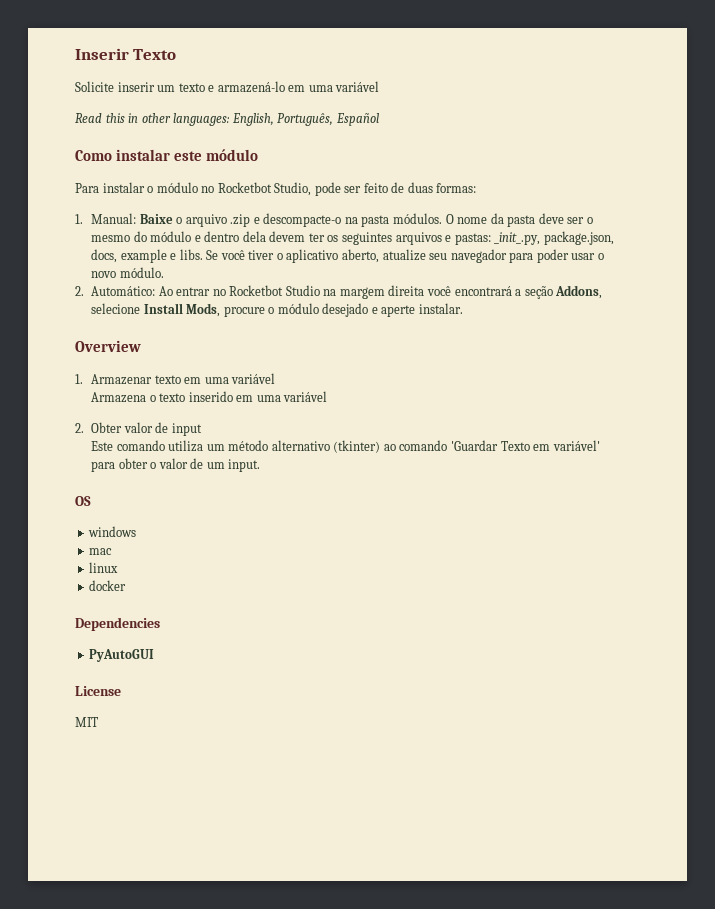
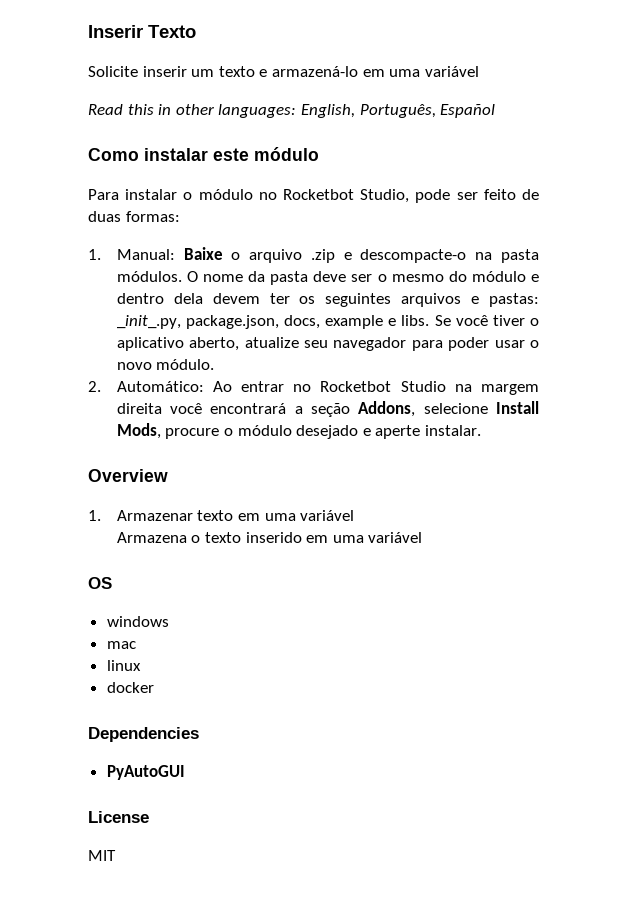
- 2. Obter valor de input
- Este comando utiliza um método alternativo (tkinter) ao comando 'Guardar Texto em variável' para obter o valor de um input.

